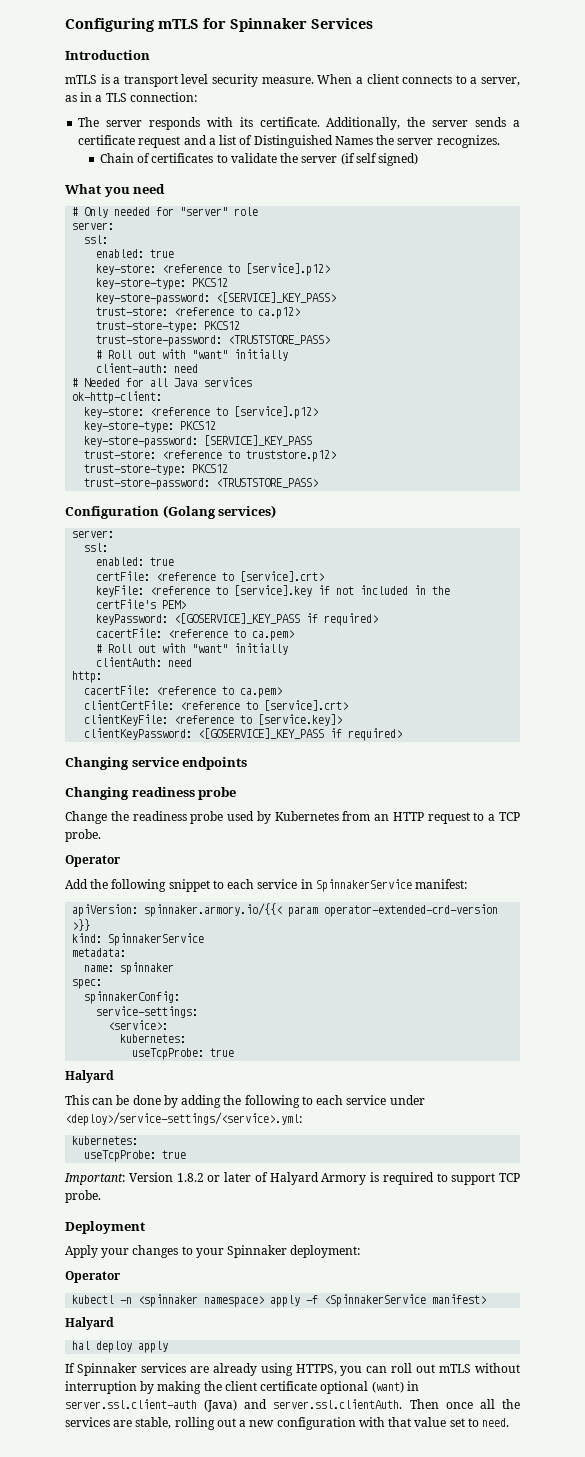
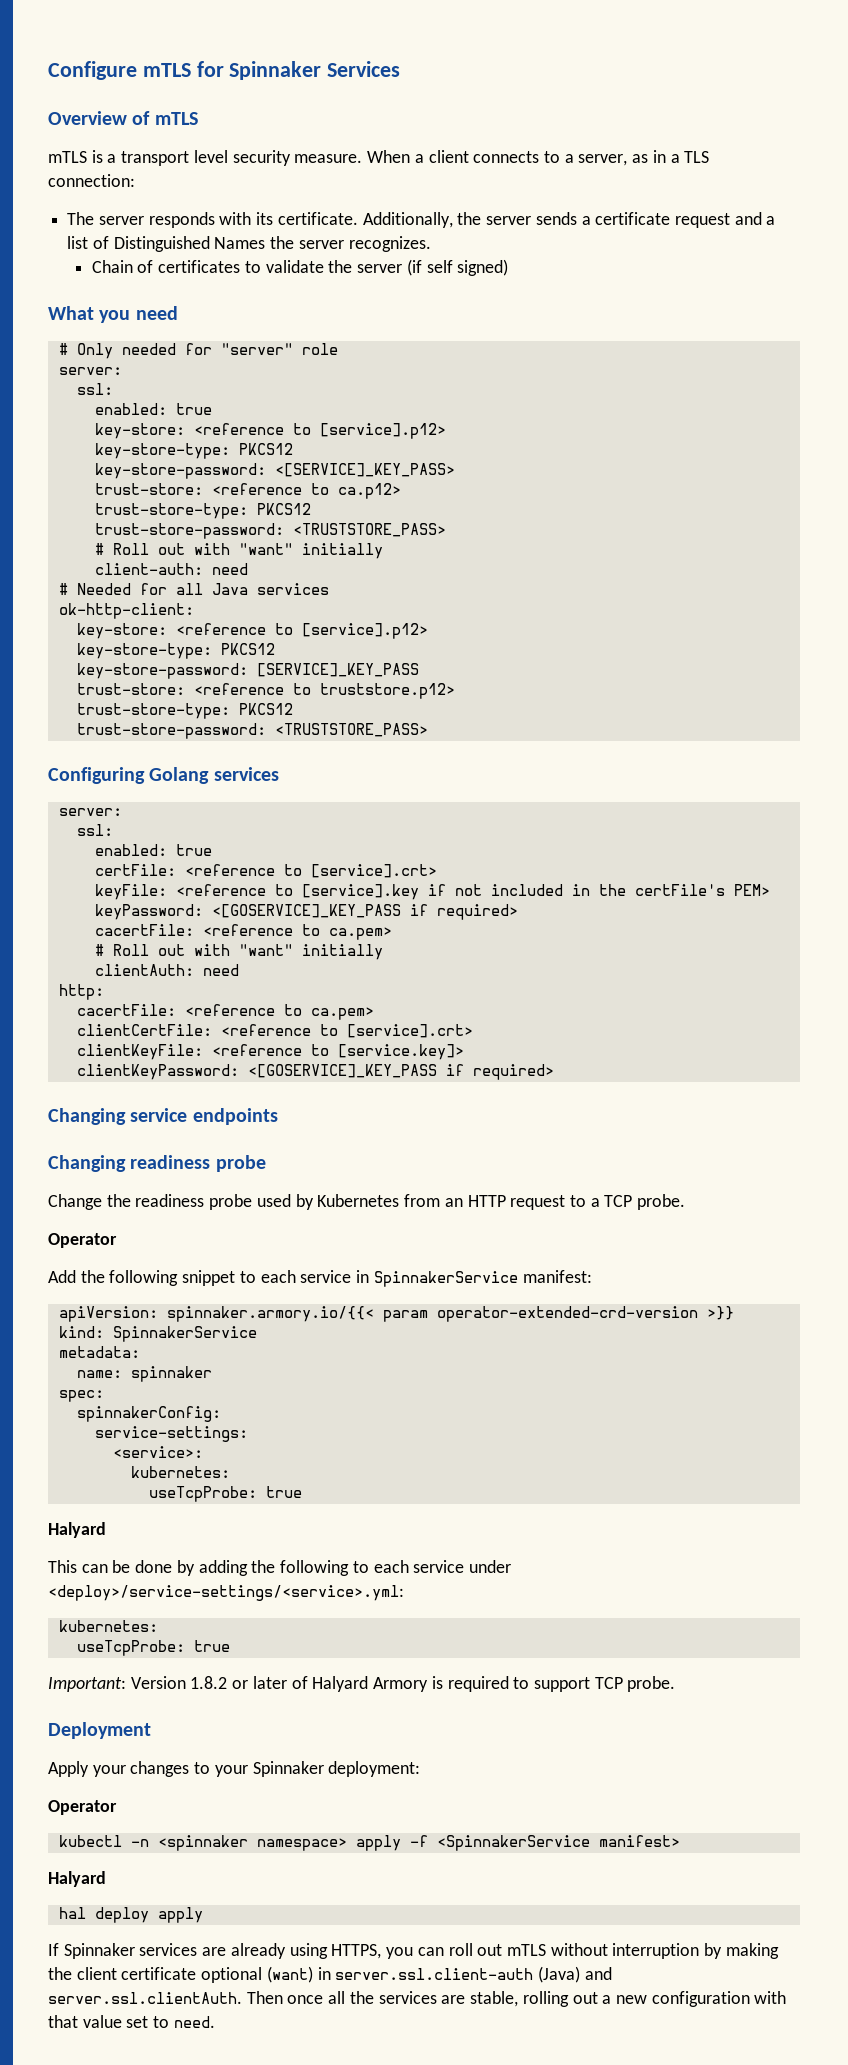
- Configuring mTLS for Spinnaker Services
+ Configure mTLS for Spinnaker Services
- Introduction
+ Overview of mTLS
- Configuration (Golang services)
+ Configuring Golang services

